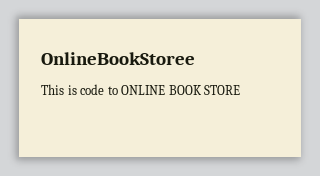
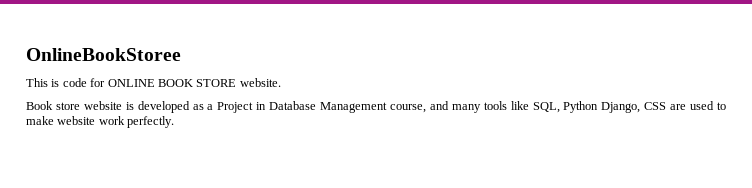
- This is code to ONLINE BOOK STORE
+ This is code for ONLINE BOOK STORE website.
+ Book store website is developed as a Project in Database Management course, and many tools like SQL, Python Django, CSS are used to make website work perfectly.

